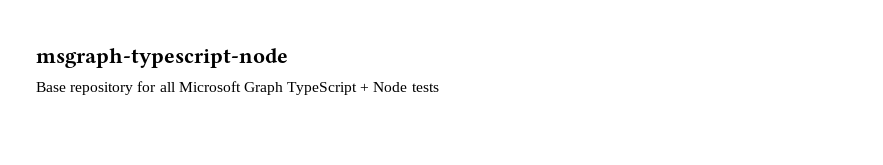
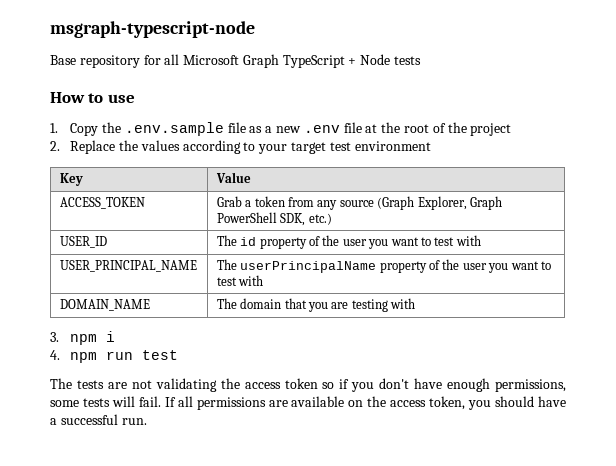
+ How to use
+ 1. Copy the .env.sample file as a new .env file at the root of the project
+ 2. Replace the values according to your target test environment
+ Key | Value
+ ACCESS_TOKEN | Grab a token from any source (Graph Explorer, Graph PowerShell SDK, etc.)
+ USER_ID | The id property of the user you want to test with
+ USER_PRINCIPAL_NAME | The userPrincipalName property of the user you want to test with
+ DOMAIN_NAME | The domain that you are testing with
+ 3. npm i
+ 4. npm run test
+ The tests are not validating the access token so if you don't have enough permissions, some tests will fail. If all permissions are available on the access token, you should have a successful run.

